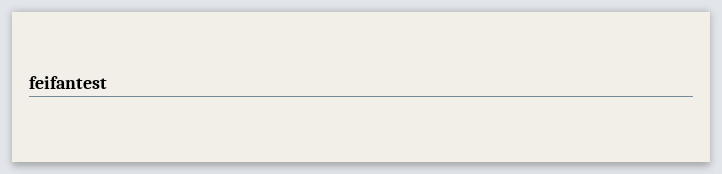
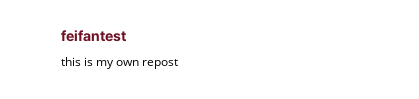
+ this is my own repost

